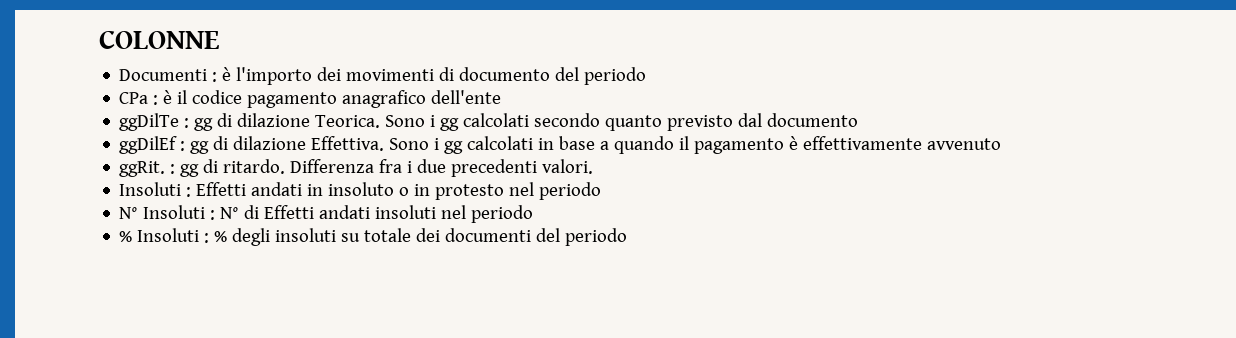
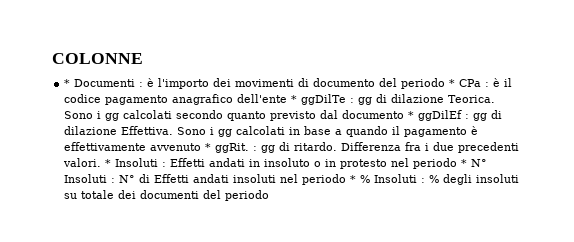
- Documenti : è l'importo dei movimenti di documento del periodo
- CPa : è il codice pagamento anagrafico dell'ente
- ggDilTe : gg di dilazione Teorica.
+ * Documenti : è l'importo dei movimenti di documento del periodo * CPa : è il codice pagamento anagrafico dell'ente * ggDilTe : gg di dilazione Teorica.
- Sono i gg calcolati secondo quanto previsto dal documento
- ggDilEf : gg di dilazione Effettiva.
+ Sono i gg calcolati secondo quanto previsto dal documento * ggDilEf : gg di dilazione Effettiva.
- Sono i gg calcolati in base a quando il pagamento è effettivamente avvenuto
- ggRit. : gg di ritardo.
+ Sono i gg calcolati in base a quando il pagamento è effettivamente avvenuto * ggRit. : gg di ritardo.
- Differenza fra i due precedenti valori.
- Insoluti : Effetti andati in insoluto o in protesto nel periodo
- N° Insoluti : N° di Effetti andati insoluti nel periodo
- % Insoluti : % degli insoluti su totale dei documenti del periodo
+ Differenza fra i due precedenti valori. * Insoluti : Effetti andati in insoluto o in protesto nel periodo * N° Insoluti : N° di Effetti andati insoluti nel periodo * % Insoluti : % degli insoluti su totale dei documenti del periodo

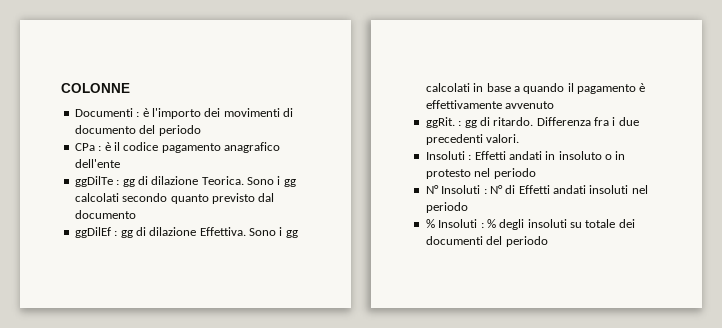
- * Documenti : è l'importo dei movimenti di documento del periodo * CPa : è il codice pagamento anagrafico dell'ente * ggDilTe : gg di dilazione Teorica.
+ Documenti : è l'importo dei movimenti di documento del periodo
+ CPa : è il codice pagamento anagrafico dell'ente
+ ggDilTe : gg di dilazione Teorica.
- Sono i gg calcolati secondo quanto previsto dal documento * ggDilEf : gg di dilazione Effettiva.
+ Sono i gg calcolati secondo quanto previsto dal documento
+ ggDilEf : gg di dilazione Effettiva.
- Sono i gg calcolati in base a quando il pagamento è effettivamente avvenuto * ggRit. : gg di ritardo.
+ Sono i gg calcolati in base a quando il pagamento è effettivamente avvenuto
+ ggRit. : gg di ritardo.
- Differenza fra i due precedenti valori. * Insoluti : Effetti andati in insoluto o in protesto nel periodo * N° Insoluti : N° di Effetti andati insoluti nel periodo * % Insoluti : % degli insoluti su totale dei documenti del periodo
+ Differenza fra i due precedenti valori.
+ Insoluti : Effetti andati in insoluto o in protesto nel periodo
+ N° Insoluti : N° di Effetti andati insoluti nel periodo
+ % Insoluti : % degli insoluti su totale dei documenti del periodo

